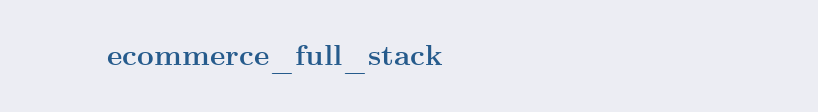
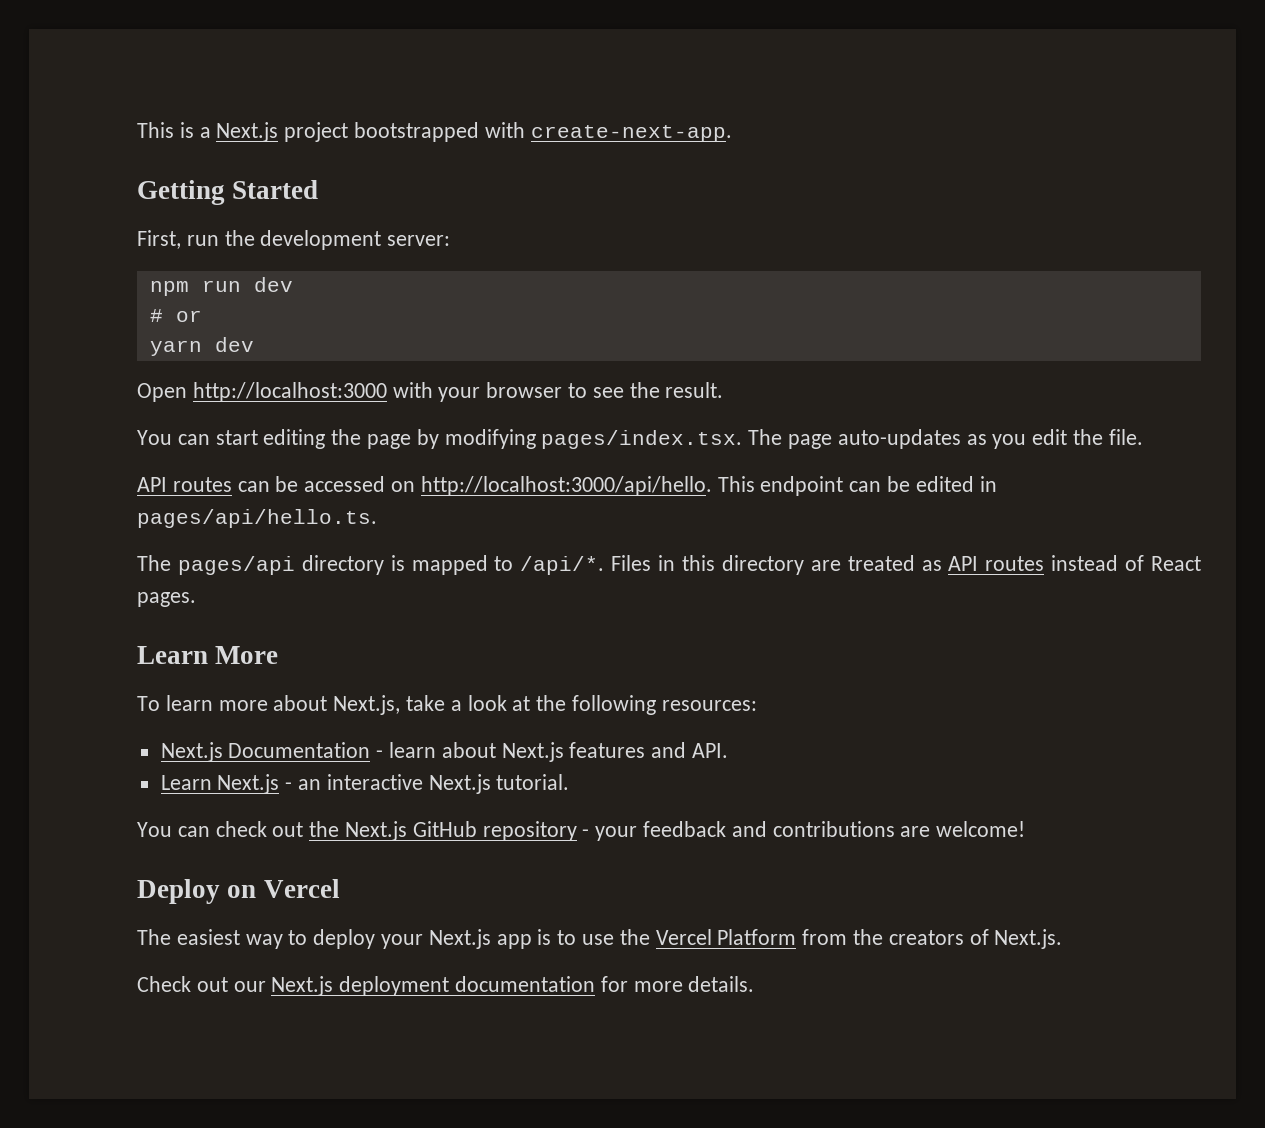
- ecommerce_full_stack
+ This is a Next.js project bootstrapped with create-next-app.
+ Getting Started
+ First, run the development server:
+ npm run dev
+ # or
+ yarn dev
+ Open http://localhost:3000 with your browser to see the result.
+ You can start editing the page by modifying pages/index.tsx. The page auto-updates as you edit the file.
+ API routes can be accessed on http://localhost:3000/api/hello. This endpoint can be edited in pages/api/hello.ts.
+ The pages/api directory is mapped to /api/*. Files in this directory are treated as API routes instead of React pages.
+ Learn More
+ To learn more about Next.js, take a look at the following resources:
+ Next.js Documentation - learn about Next.js features and API.
+ Learn Next.js - an interactive Next.js tutorial.
+ You can check out the Next.js GitHub repository - your feedback and contributions are welcome!
+ Deploy on Vercel
+ The easiest way to deploy your Next.js app is to use the Vercel Platform from the creators of Next.js.
+ Check out our Next.js deployment documentation for more details.

